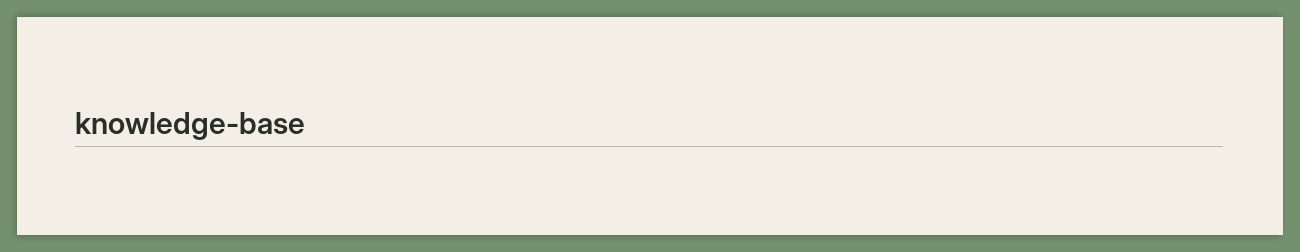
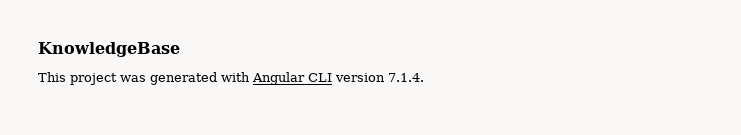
- knowledge-base
+ KnowledgeBase
+ This project was generated with Angular CLI version 7.1.4.

